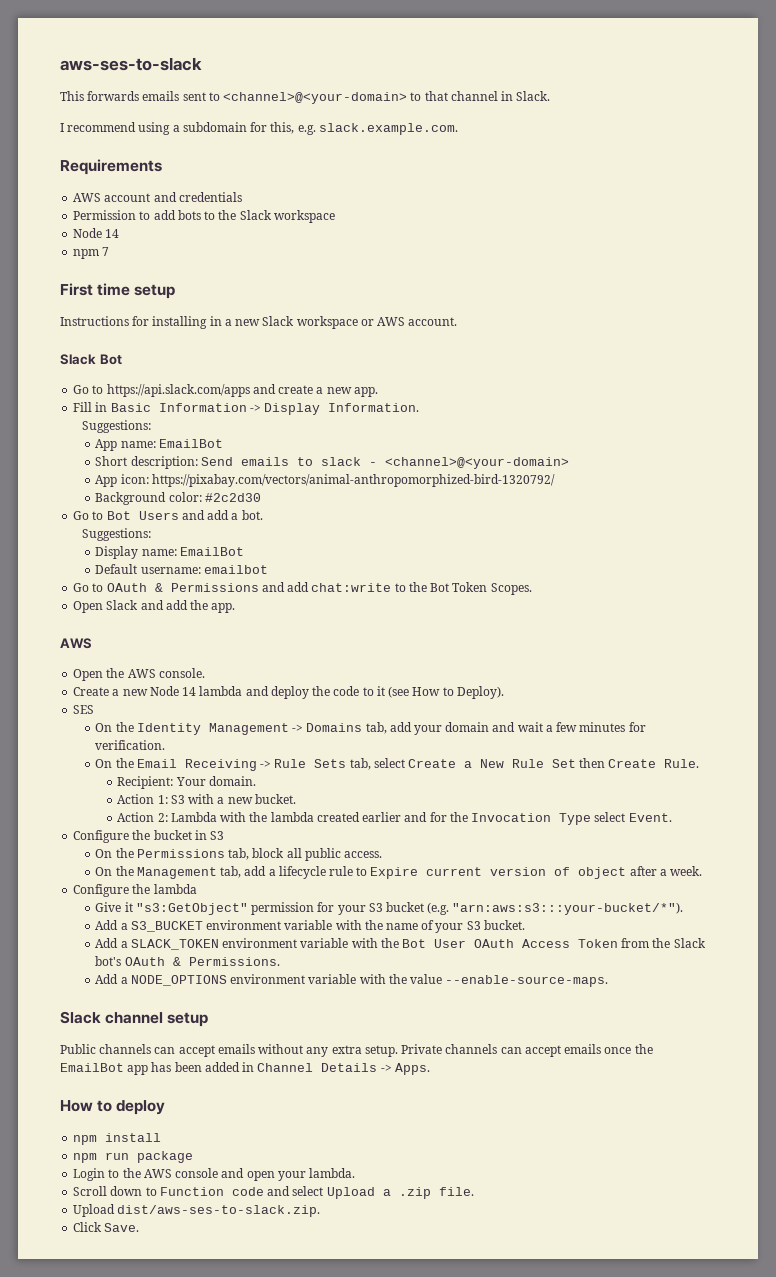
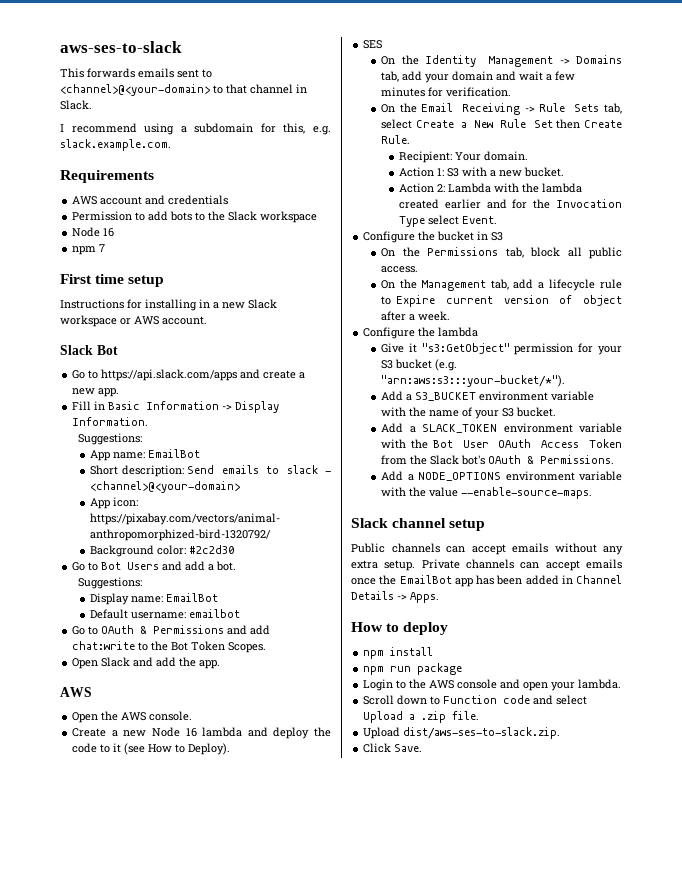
  Permission to add bots to the Slack workspace
- Node 14
+ Node 16
- Create a new Node 14 lambda and deploy the code to it (see How to Deploy).
+ Create a new Node 16 lambda and deploy the code to it (see How to Deploy).

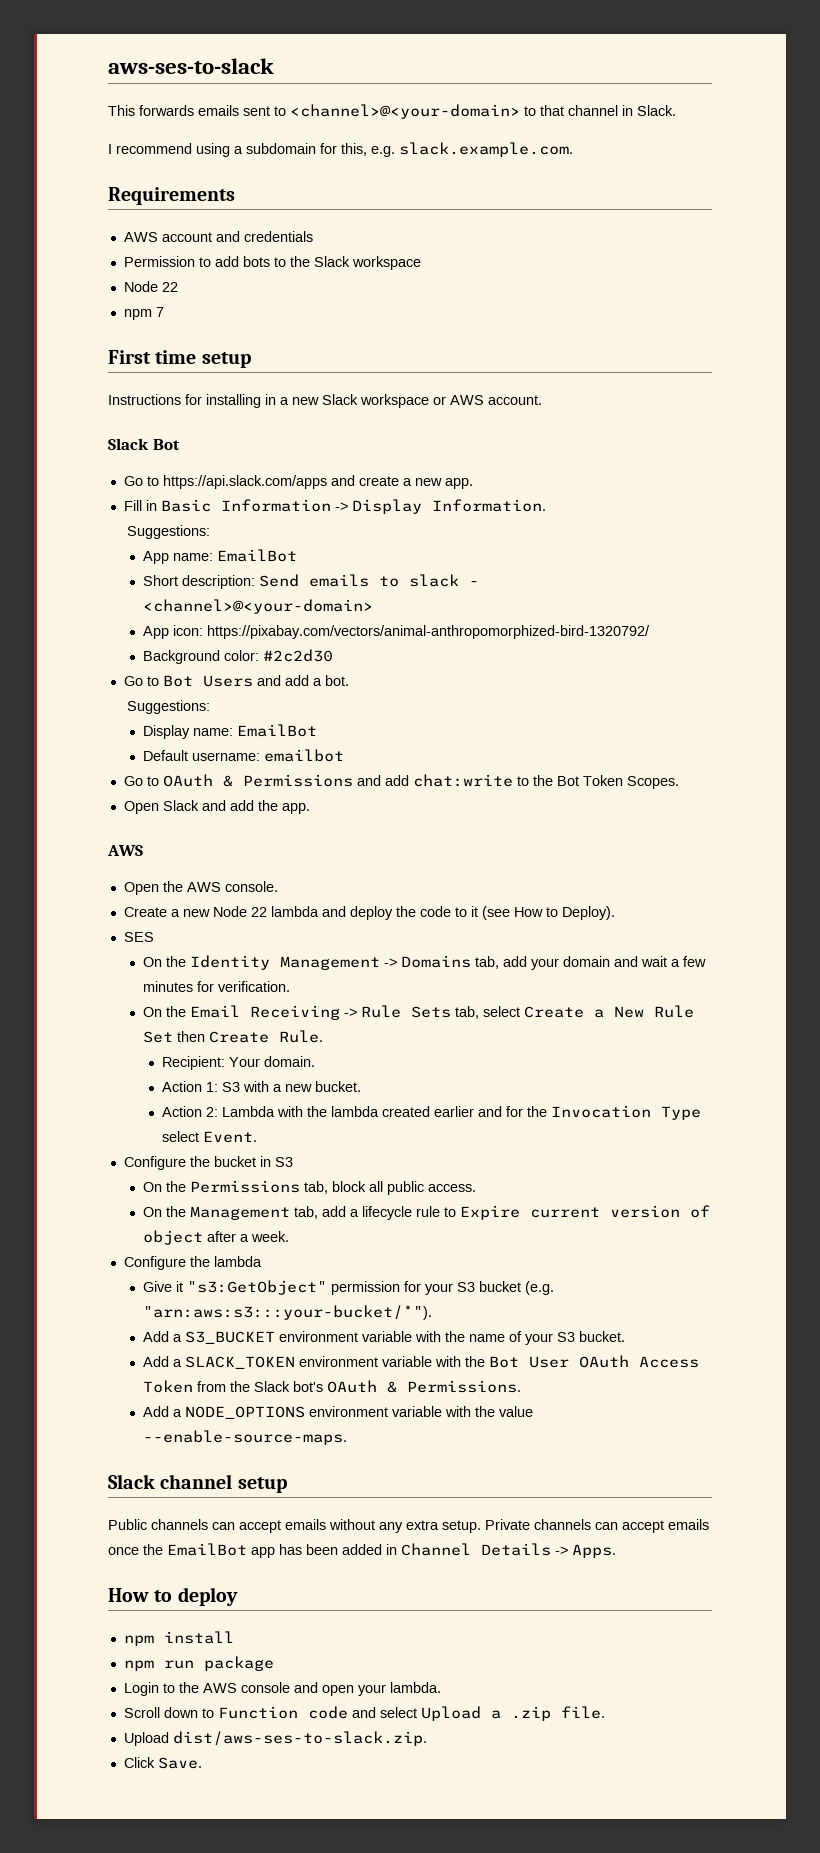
  Permission to add bots to the Slack workspace
- Node 16
+ Node 22
- Create a new Node 16 lambda and deploy the code to it (see How to Deploy).
+ Create a new Node 22 lambda and deploy the code to it (see How to Deploy).

